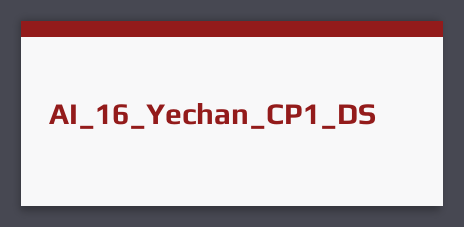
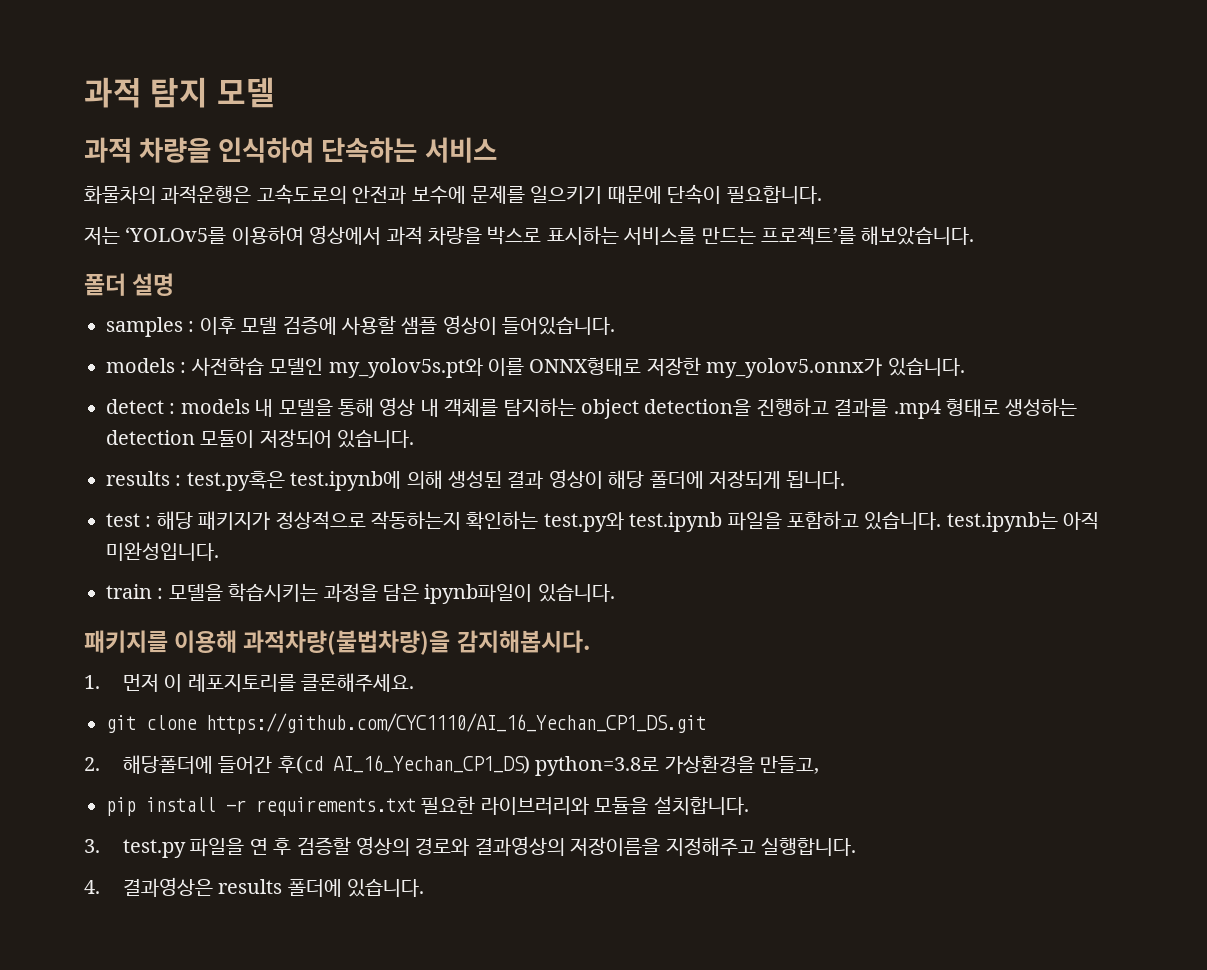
- AI_16_Yechan_CP1_DS
+ 과적 탐지 모델
+ 과적 차량을 인식하여 단속하는 서비스
+ 화물차의 과적운행은 고속도로의 안전과 보수에 문제를 일으키기 때문에 단속이 필요합니다.
+ 저는 ‘YOLOv5를 이용하여 영상에서 과적 차량을 박스로 표시하는 서비스를 만드는 프로젝트’를 해보았습니다.
+ 폴더 설명
+ samples : 이후 모델 검증에 사용할 샘플 영상이 들어있습니다.
+ models : 사전학습 모델인 my_yolov5s.pt와 이를 ONNX형태로 저장한 my_yolov5.onnx가 있습니다.
+ detect : models 내 모델을 통해 영상 내 객체를 탐지하는 object detection을 진행하고 결과를 .mp4 형태로 생성하는 detection 모듈이 저장되어 있습니다.
+ results : test.py혹은 test.ipynb에 의해 생성된 결과 영상이 해당 폴더에 저장되게 됩니다.
+ test : 해당 패키지가 정상적으로 작동하는지 확인하는 test.py와 test.ipynb 파일을 포함하고 있습니다. test.ipynb는 아직 미완성입니다.
+ train : 모델을 학습시키는 과정을 담은 ipynb파일이 있습니다.
+ 패키지를 이용해 과적차량(불법차량)을 감지해봅시다.
+ 1. 먼저 이 레포지토리를 클론해주세요.
+ git clone https://github.com/CYC1110/AI_16_Yechan_CP1_DS.git
+ 2. 해당폴더에 들어간 후(cd AI_16_Yechan_CP1_DS) python=3.8로 가상환경을 만들고,
+ pip install -r requirements.txt 필요한 라이브러리와 모듈을 설치합니다.
+ 3. test.py 파일을 연 후 검증할 영상의 경로와 결과영상의 저장이름을 지정해주고 실행합니다.
+ 4. 결과영상은 results 폴더에 있습니다.

